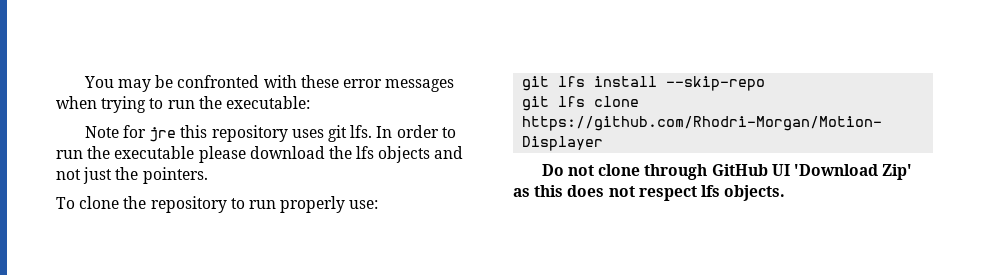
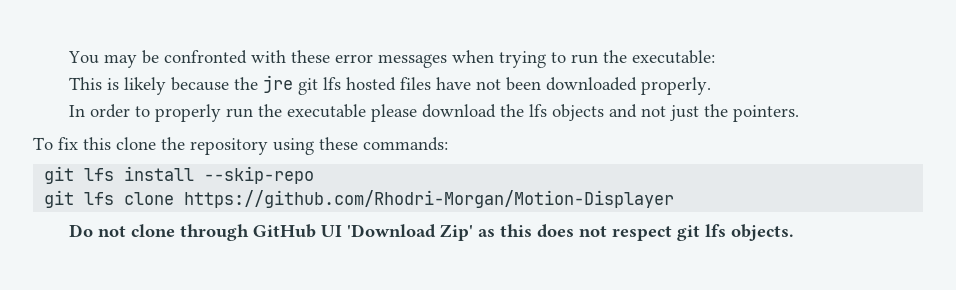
- Note for jre this repository uses git lfs. In order to run the executable please download the lfs objects and not just the pointers.
+ This is likely because the jre git lfs hosted files have not been downloaded properly.
+ In order to properly run the executable please download the lfs objects and not just the pointers.
- To clone the repository to run properly use:
+ To fix this clone the repository using these commands:
- Do not clone through GitHub UI 'Download Zip' as this does not respect lfs objects.
+ Do not clone through GitHub UI 'Download Zip' as this does not respect git lfs objects.

